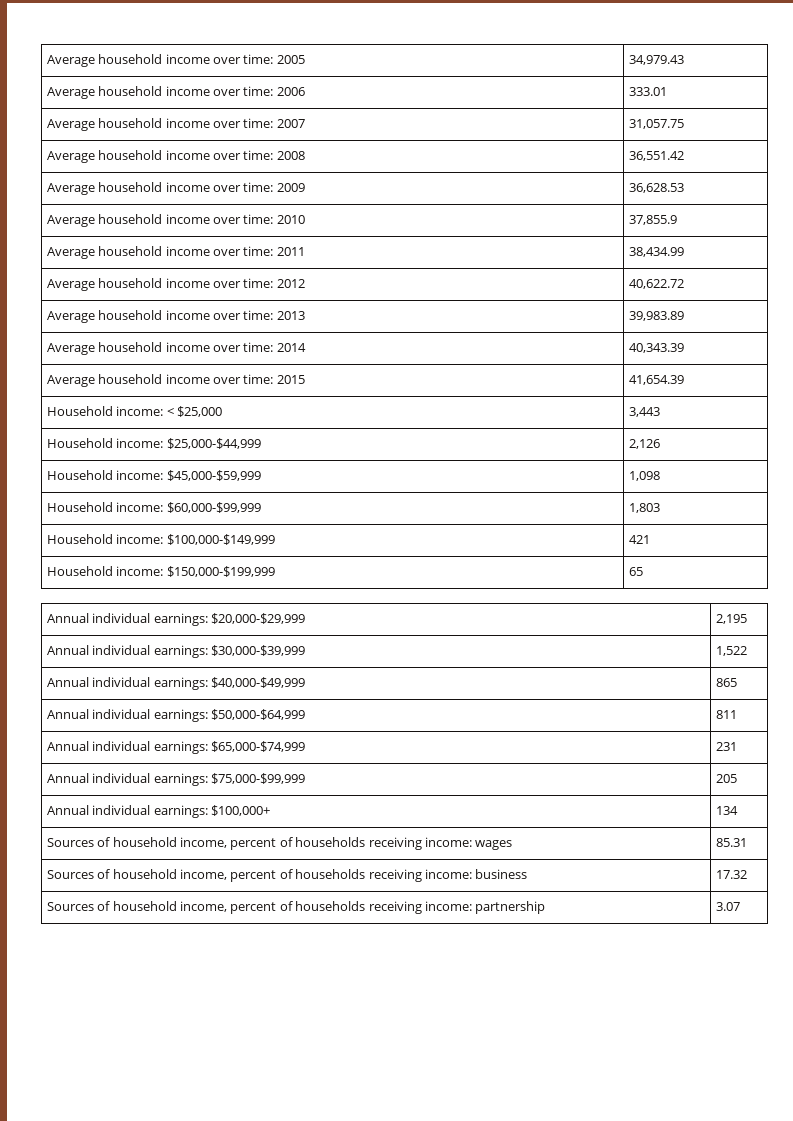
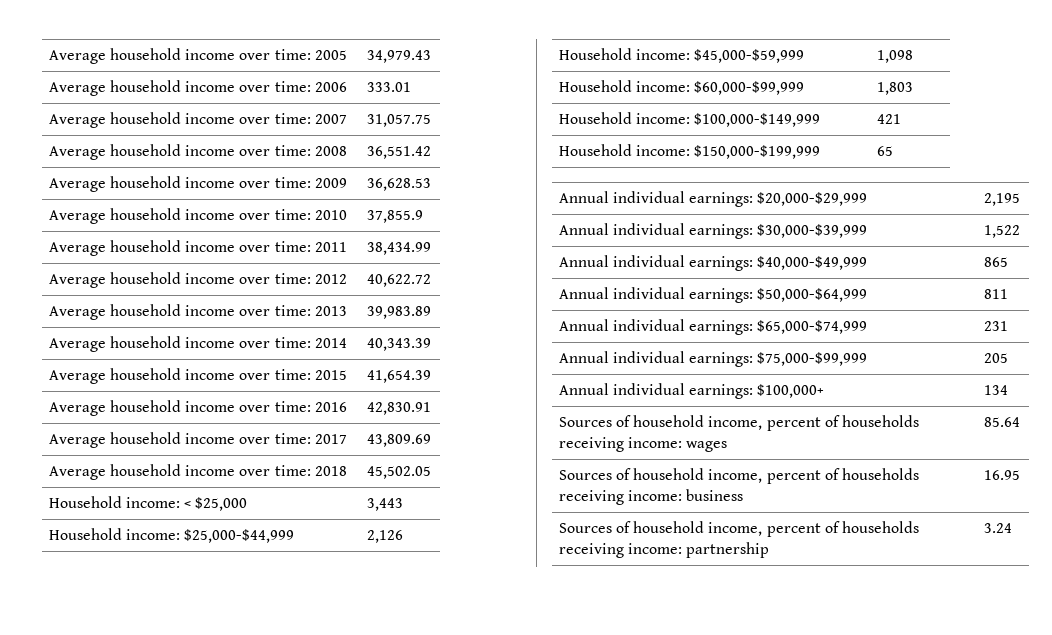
+ Average household income over time: 2016 | 42,830.91
+ Average household income over time: 2017 | 43,809.69
+ Average household income over time: 2018 | 45,502.05
- Sources of household income, percent of households receiving income: wages | 85.31
+ Sources of household income, percent of households receiving income: wages | 85.64
- Sources of household income, percent of households receiving income: business | 17.32
+ Sources of household income, percent of households receiving income: business | 16.95
- Sources of household income, percent of households receiving income: partnership | 3.07
+ Sources of household income, percent of households receiving income: partnership | 3.24

